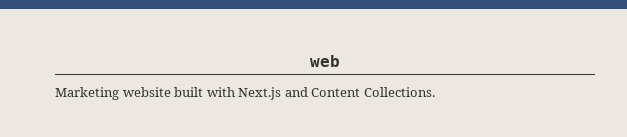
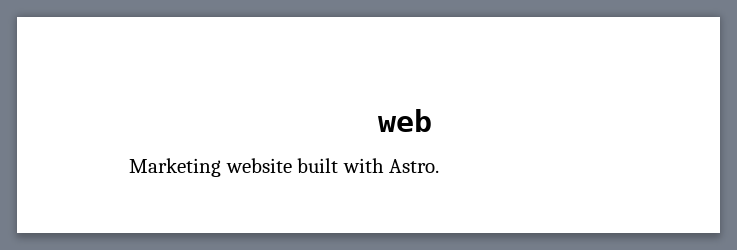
- Marketing website built with Next.js and Content Collections.
+ Marketing website built with Astro.

